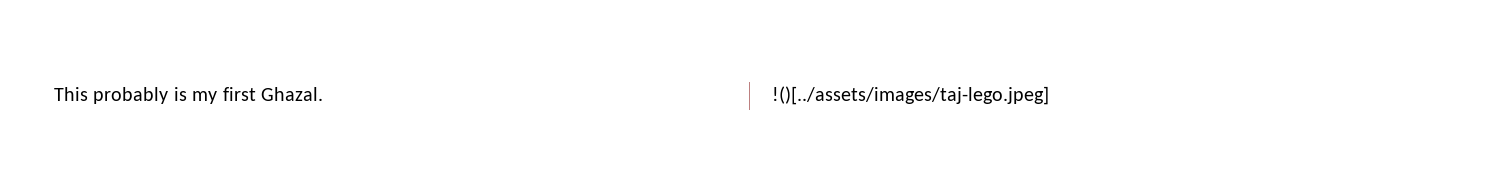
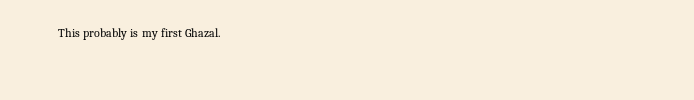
- !()[../assets/images/taj-lego.jpeg]

